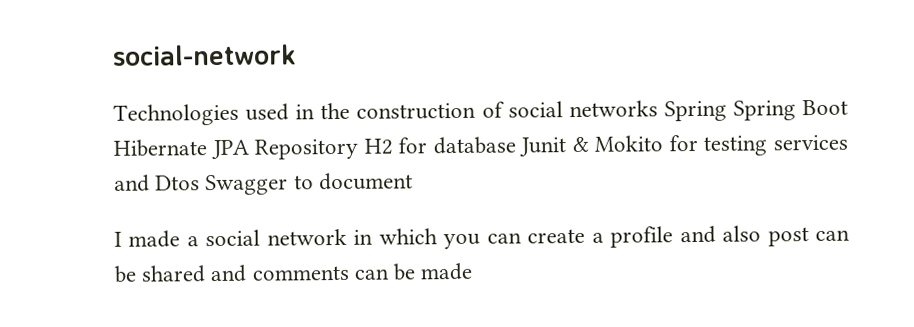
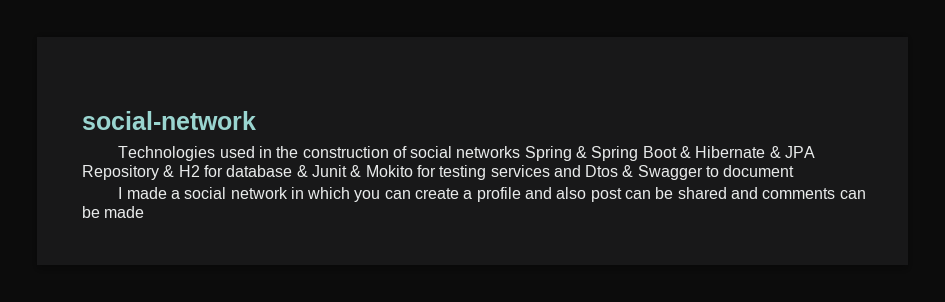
- Technologies used in the construction of social networks Spring Spring Boot Hibernate JPA Repository H2 for database Junit & Mokito for testing services and Dtos Swagger to document
+ Technologies used in the construction of social networks Spring & Spring Boot & Hibernate & JPA Repository & H2 for database & Junit & Mokito for testing services and Dtos & Swagger to document

